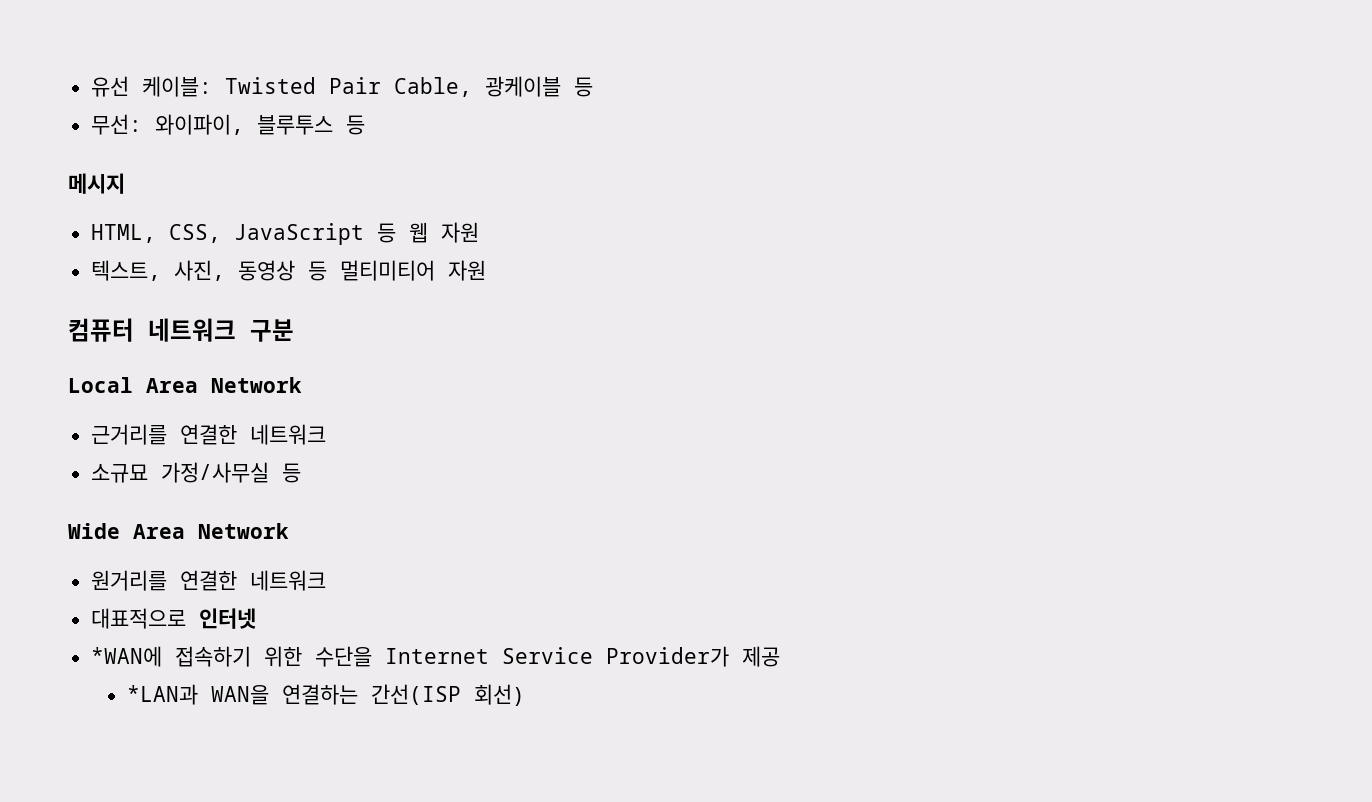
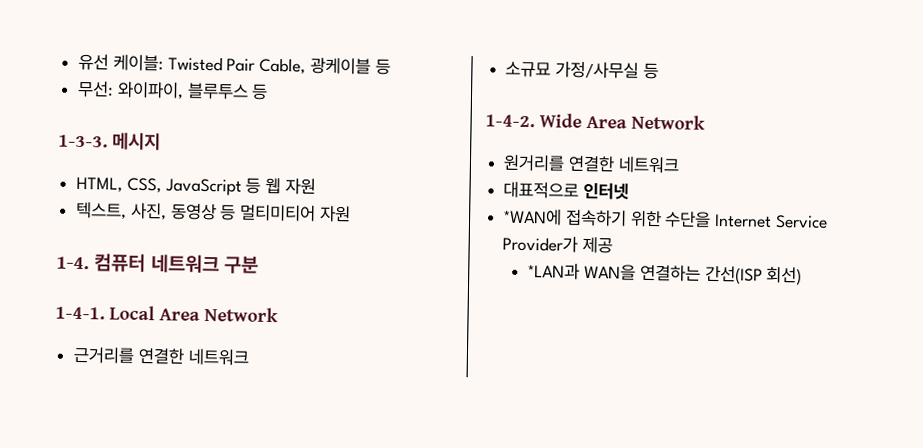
+ 1-3-3.
+ 1-4.
+ 1-4-1.
+ 1-4-2.

